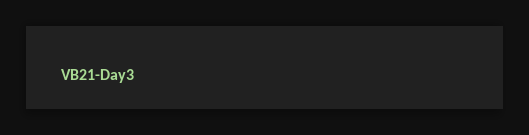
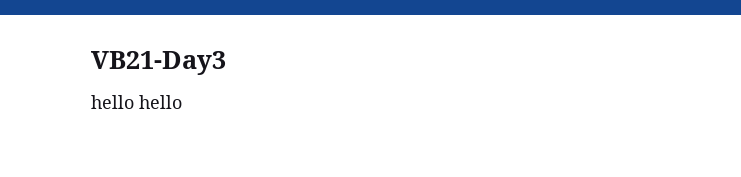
+ hello hello

